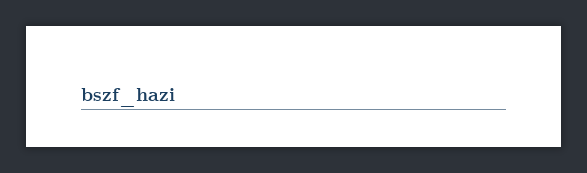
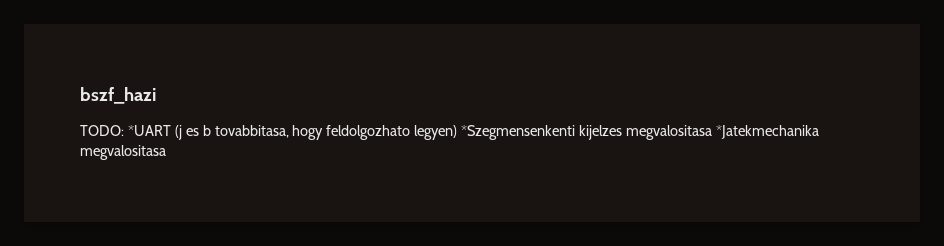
+ TODO: *UART (j es b tovabbitasa, hogy feldolgozhato legyen) *Szegmensenkenti kijelzes megvalositasa *Jatekmechanika megvalositasa

